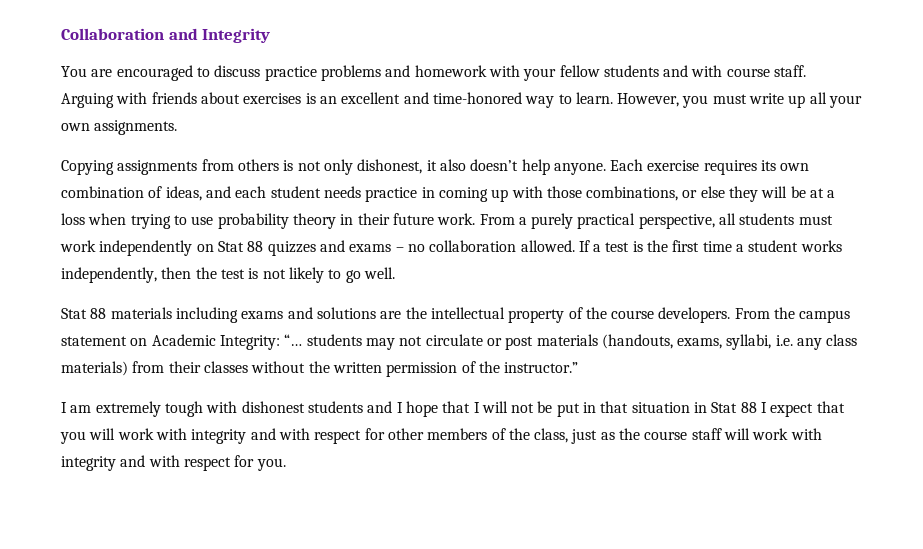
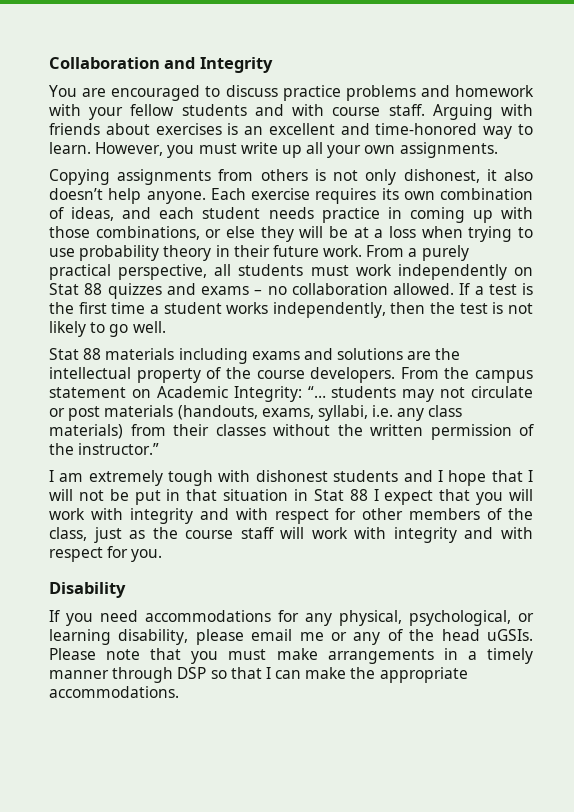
+ Disability
+ If you need accommodations for any physical, psychological, or learning disability, please email me or any of the head uGSIs. Please note that you must make arrangements in a timely manner through DSP so that I can make the appropriate accommodations.

